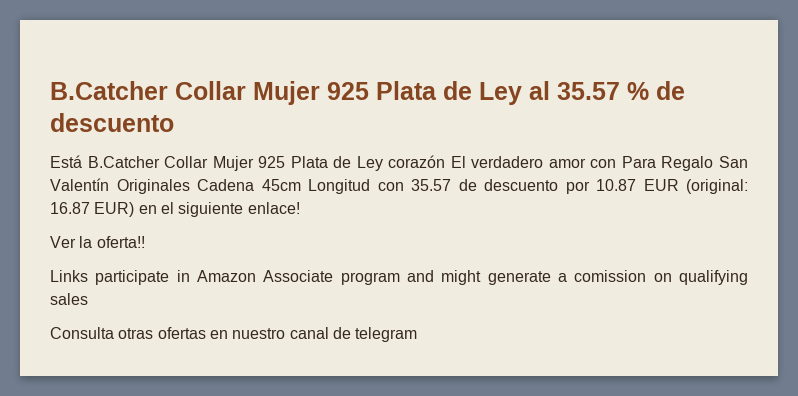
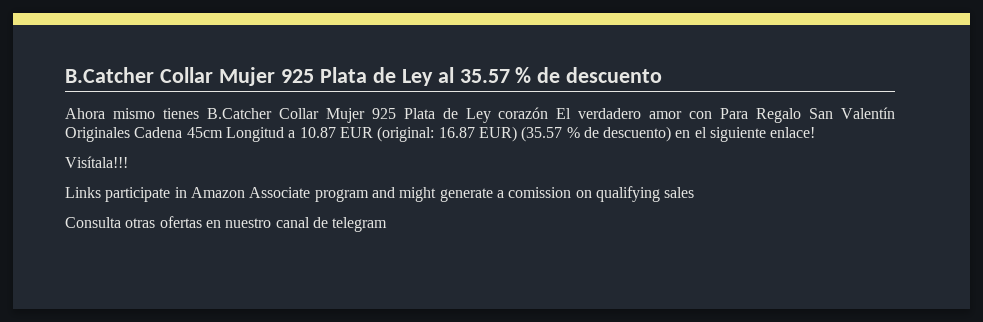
- Está B.Catcher Collar Mujer 925 Plata de Ley corazón El verdadero amor con Para Regalo San Valentín Originales Cadena 45cm Longitud con 35.57 de descuento por 10.87 EUR (original: 16.87 EUR) en el siguiente enlace!
+ Ahora mismo tienes B.Catcher Collar Mujer 925 Plata de Ley corazón El verdadero amor con Para Regalo San Valentín Originales Cadena 45cm Longitud a 10.87 EUR (original: 16.87 EUR) (35.57 % de descuento) en el siguiente enlace!
- Ver la oferta!!
+ Visítala!!!

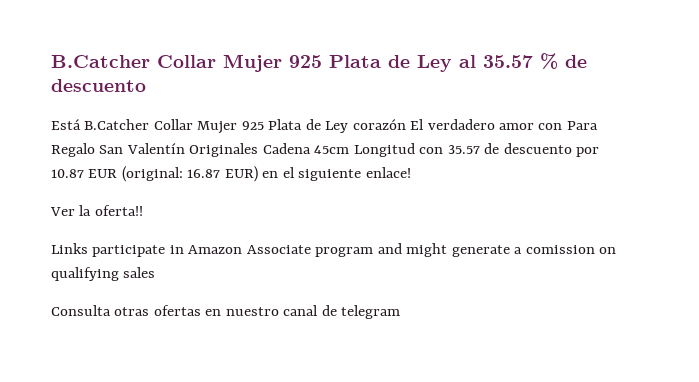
- Ahora mismo tienes B.Catcher Collar Mujer 925 Plata de Ley corazón El verdadero amor con Para Regalo San Valentín Originales Cadena 45cm Longitud a 10.87 EUR (original: 16.87 EUR) (35.57 % de descuento) en el siguiente enlace!
+ Está B.Catcher Collar Mujer 925 Plata de Ley corazón El verdadero amor con Para Regalo San Valentín Originales Cadena 45cm Longitud con 35.57 de descuento por 10.87 EUR (original: 16.87 EUR) en el siguiente enlace!
- Visítala!!!
+ Ver la oferta!!

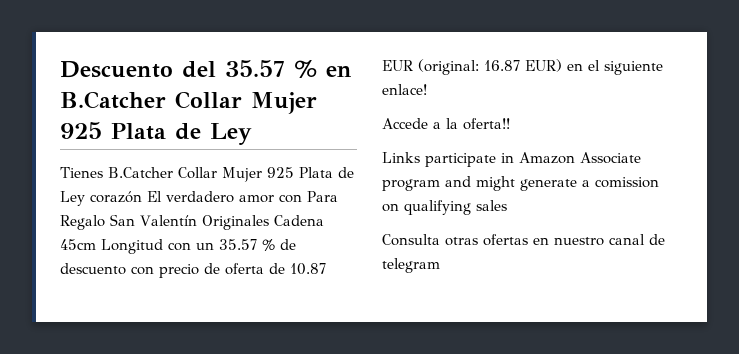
- B.Catcher Collar Mujer 925 Plata de Ley al 35.57 % de descuento
- Está B.Catcher Collar Mujer 925 Plata de Ley corazón El verdadero amor con Para Regalo San Valentín Originales Cadena 45cm Longitud con 35.57 de descuento por 10.87 EUR (original: 16.87 EUR) en el siguiente enlace!
+ Descuento del 35.57 % en B.Catcher Collar Mujer 925 Plata de Ley
+ Tienes B.Catcher Collar Mujer 925 Plata de Ley corazón El verdadero amor con Para Regalo San Valentín Originales Cadena 45cm Longitud con un 35.57 % de descuento con precio de oferta de 10.87 EUR (original: 16.87 EUR) en el siguiente enlace!
- Ver la oferta!!
+ Accede a la oferta!!

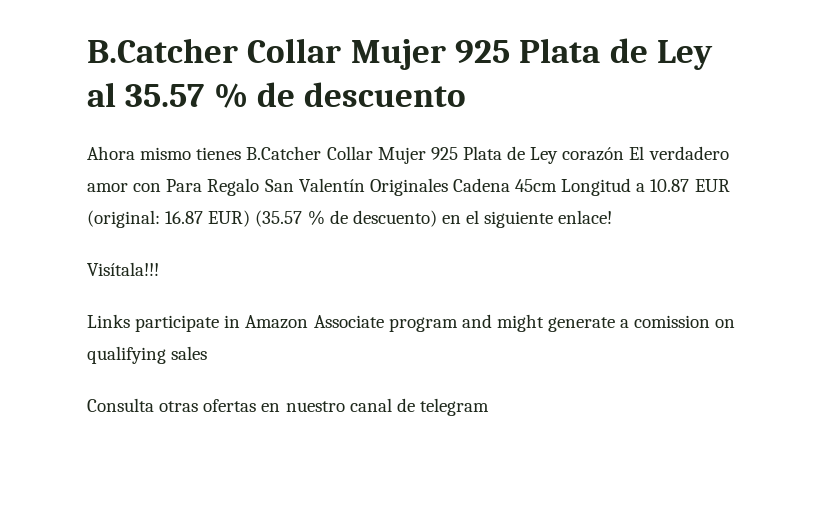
- Descuento del 35.57 % en B.Catcher Collar Mujer 925 Plata de Ley
- Tienes B.Catcher Collar Mujer 925 Plata de Ley corazón El verdadero amor con Para Regalo San Valentín Originales Cadena 45cm Longitud con un 35.57 % de descuento con precio de oferta de 10.87 EUR (original: 16.87 EUR) en el siguiente enlace!
+ B.Catcher Collar Mujer 925 Plata de Ley al 35.57 % de descuento
+ Ahora mismo tienes B.Catcher Collar Mujer 925 Plata de Ley corazón El verdadero amor con Para Regalo San Valentín Originales Cadena 45cm Longitud a 10.87 EUR (original: 16.87 EUR) (35.57 % de descuento) en el siguiente enlace!
- Accede a la oferta!!
+ Visítala!!!

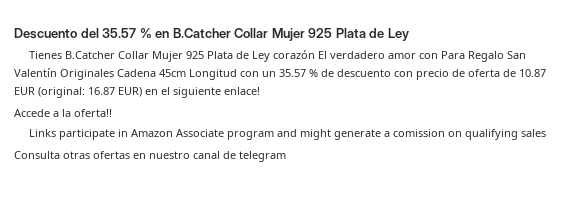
- B.Catcher Collar Mujer 925 Plata de Ley al 35.57 % de descuento
- Ahora mismo tienes B.Catcher Collar Mujer 925 Plata de Ley corazón El verdadero amor con Para Regalo San Valentín Originales Cadena 45cm Longitud a 10.87 EUR (original: 16.87 EUR) (35.57 % de descuento) en el siguiente enlace!
+ Descuento del 35.57 % en B.Catcher Collar Mujer 925 Plata de Ley
+ Tienes B.Catcher Collar Mujer 925 Plata de Ley corazón El verdadero amor con Para Regalo San Valentín Originales Cadena 45cm Longitud con un 35.57 % de descuento con precio de oferta de 10.87 EUR (original: 16.87 EUR) en el siguiente enlace!
- Visítala!!!
+ Accede a la oferta!!

